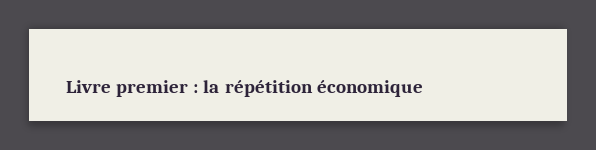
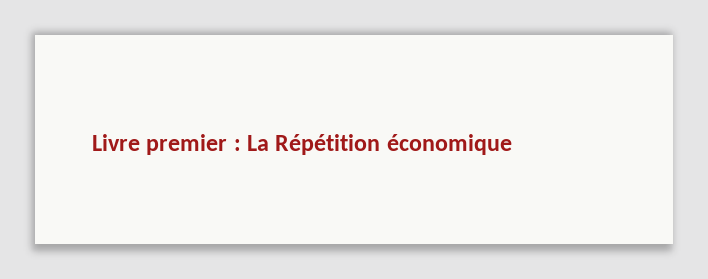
- Livre premier : la répétition économique
+ Livre premier : La Répétition économique

